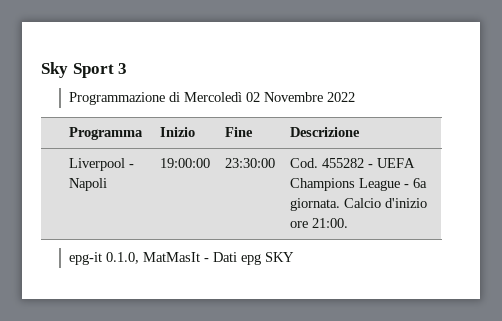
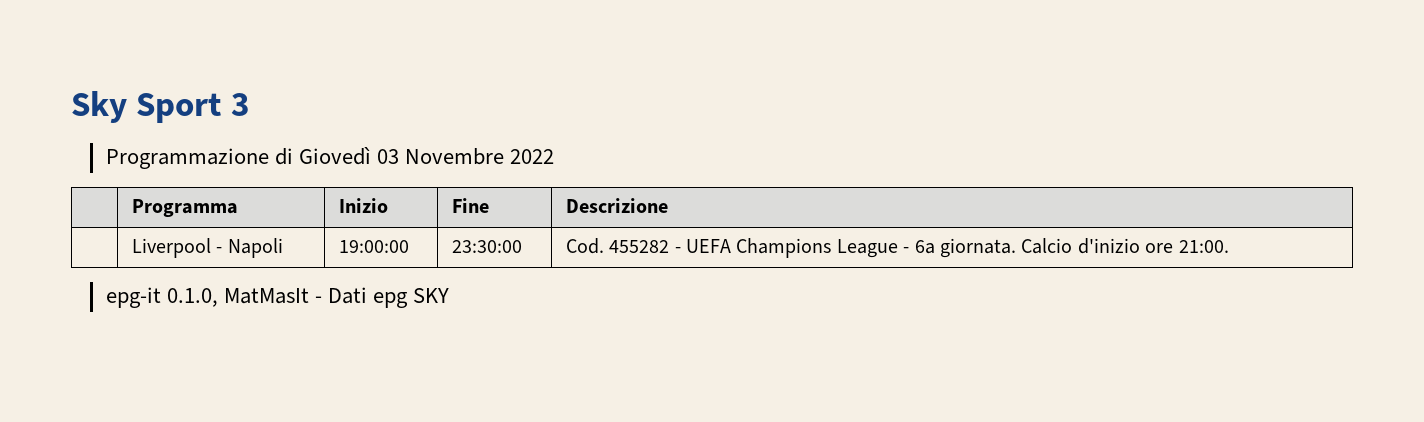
- Programmazione di Mercoledì 02 Novembre 2022
+ Programmazione di Giovedì 03 Novembre 2022

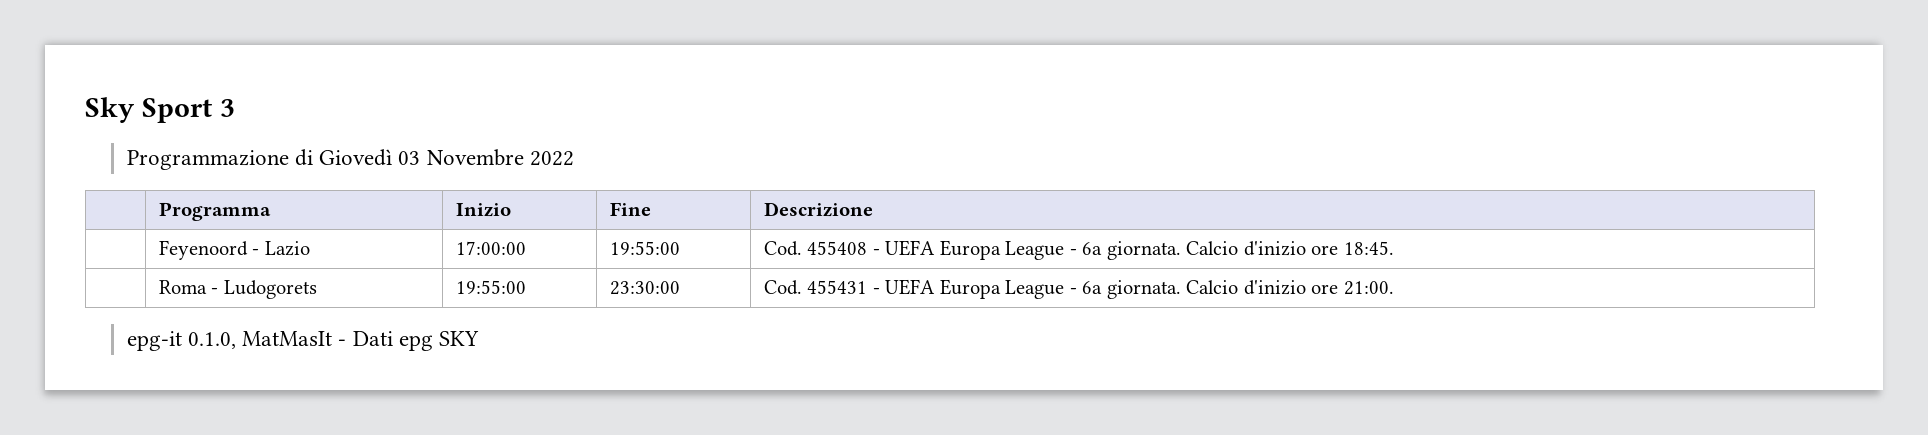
- | Liverpool - Napoli | 19:00:00 | 23:30:00 | Cod. 455282 - UEFA Champions League - 6a giornata. Calcio d'inizio ore 21:00.
+ | Feyenoord - Lazio | 17:00:00 | 19:55:00 | Cod. 455408 - UEFA Europa League - 6a giornata. Calcio d'inizio ore 18:45.
+ | Roma - Ludogorets | 19:55:00 | 23:30:00 | Cod. 455431 - UEFA Europa League - 6a giornata. Calcio d'inizio ore 21:00.

